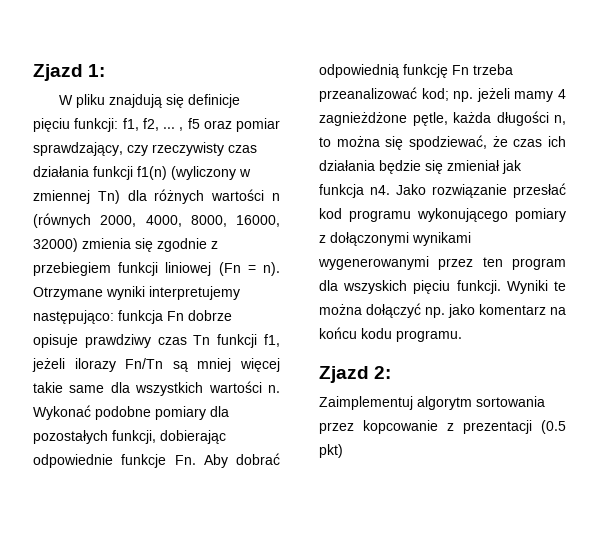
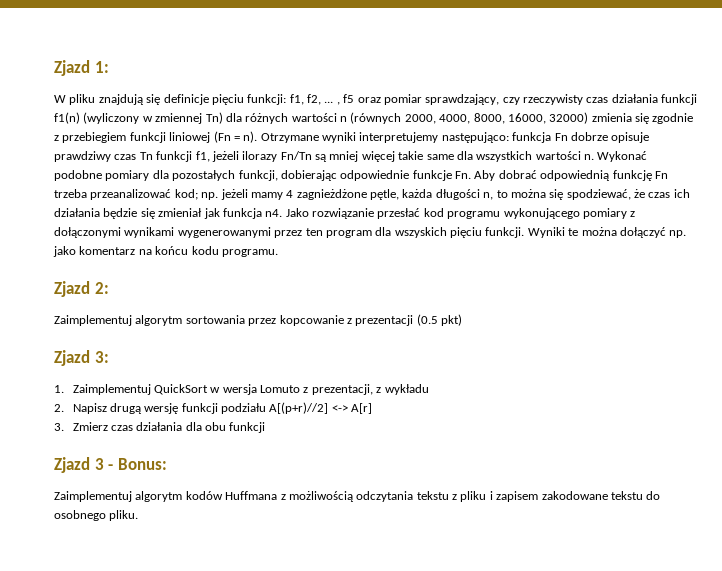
+ Zjazd 3:
+ 1. Zaimplementuj QuickSort w wersja Lomuto z prezentacji, z wykładu
+ 2. Napisz drugą wersję funkcji podziału A[(p+r)//2] <-> A[r]
+ 3. Zmierz czas działania dla obu funkcji
+ Zjazd 3 - Bonus:
+ Zaimplementuj algorytm kodów Huffmana z możliwością odczytania tekstu z pliku i zapisem zakodowane tekstu do osobnego pliku.

